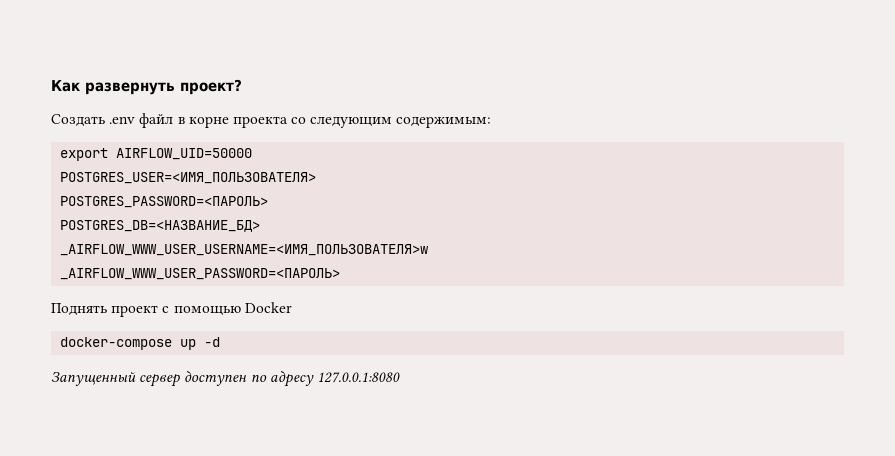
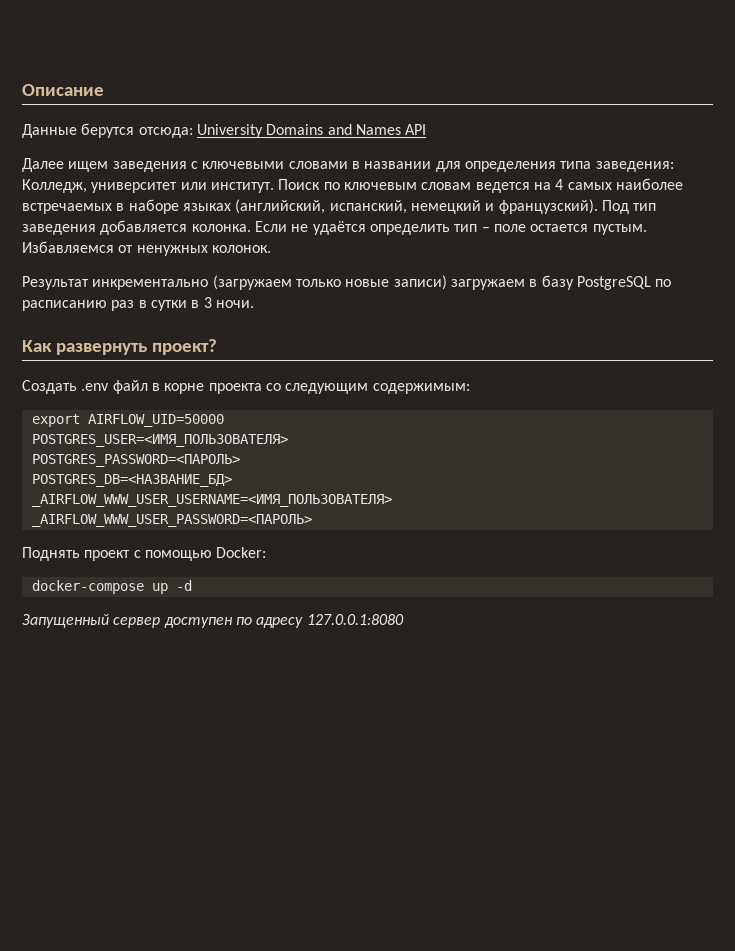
+ Описание
+ Данные берутся отсюда: University Domains and Names API
+ Далее ищем заведения с ключевыми словами в названии для определения типа заведения: Колледж, университет или институт. Поиск по ключевым словам ведется на 4 самых наиболее встречаемых в наборе языках (английский, испанский, немецкий и французский). Под тип заведения добавляется колонка. Если не удаётся определить тип – поле остается пустым. Избавляемся от ненужных колонок.
+ Результат инкрементально (загружаем только новые записи) загружаем в базу PostgreSQL по расписанию раз в сутки в 3 ночи.
- _AIRFLOW_WWW_USER_USERNAME=<ИМЯ_ПОЛЬЗОВАТЕЛЯ>w
+ _AIRFLOW_WWW_USER_USERNAME=<ИМЯ_ПОЛЬЗОВАТЕЛЯ>
- Поднять проект с помощью Docker
+ Поднять проект с помощью Docker:

